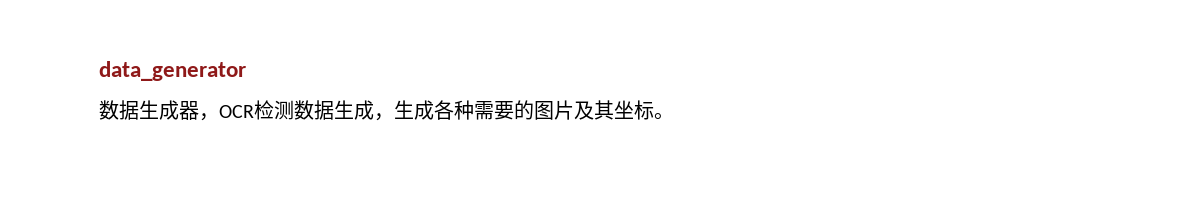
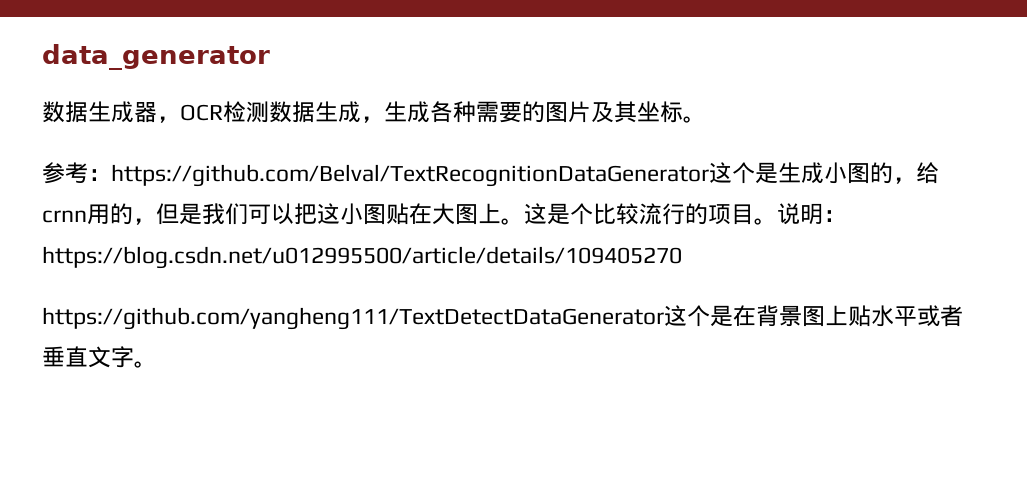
+ 参考：https://github.com/Belval/TextRecognitionDataGenerator这个是生成小图的，给crnn用的，但是我们可以把这小图贴在大图上。这是个比较流行的项目。说明：https://blog.csdn.net/u012995500/article/details/109405270
+ https://github.com/yangheng111/TextDetectDataGenerator这个是在背景图上贴水平或者垂直文字。

